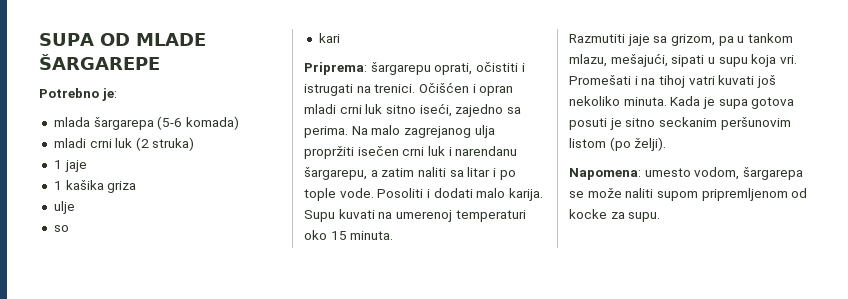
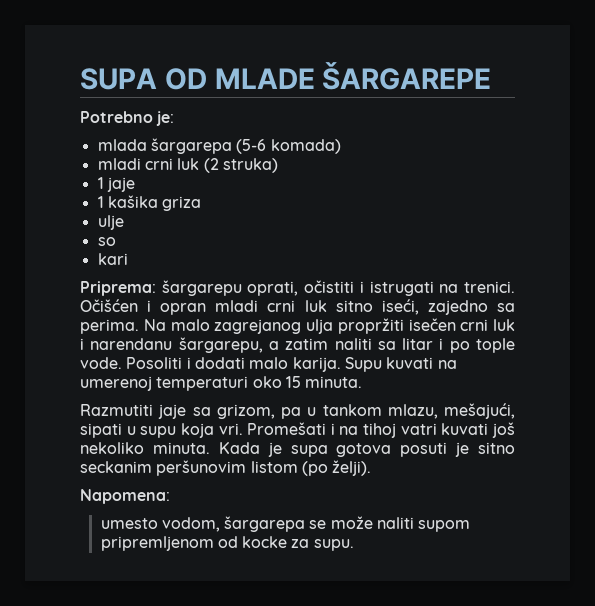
- Napomena: umesto vodom, šargarepa se može naliti supom pripremljenom od kocke za supu.
+ Napomena:
+ umesto vodom, šargarepa se može naliti supom pripremljenom od kocke za supu.

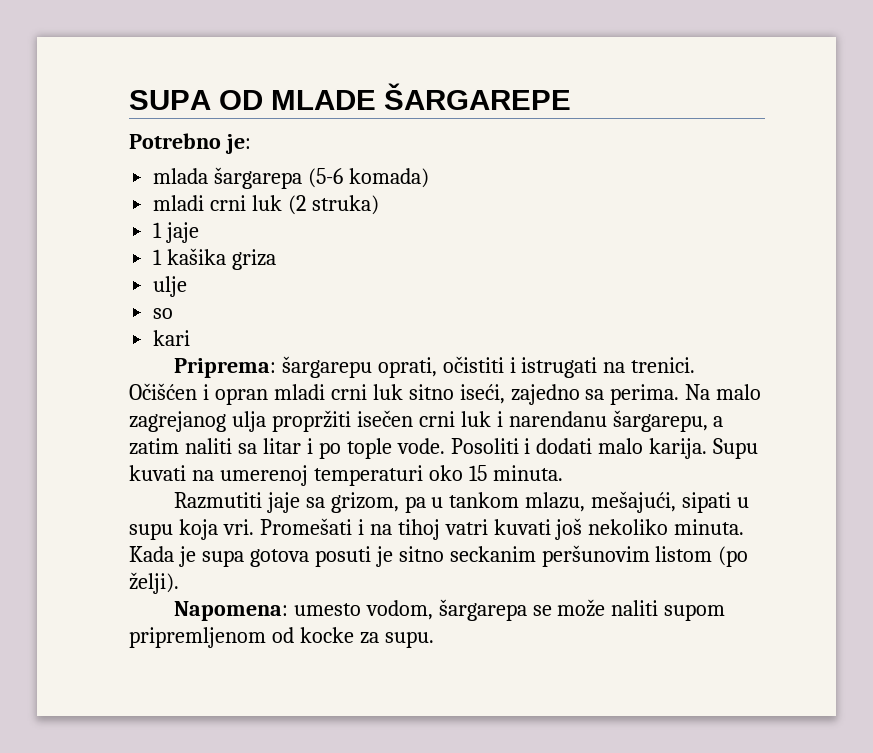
- Napomena:
- umesto vodom, šargarepa se može naliti supom pripremljenom od kocke za supu.
+ Napomena: umesto vodom, šargarepa se može naliti supom pripremljenom od kocke za supu.

